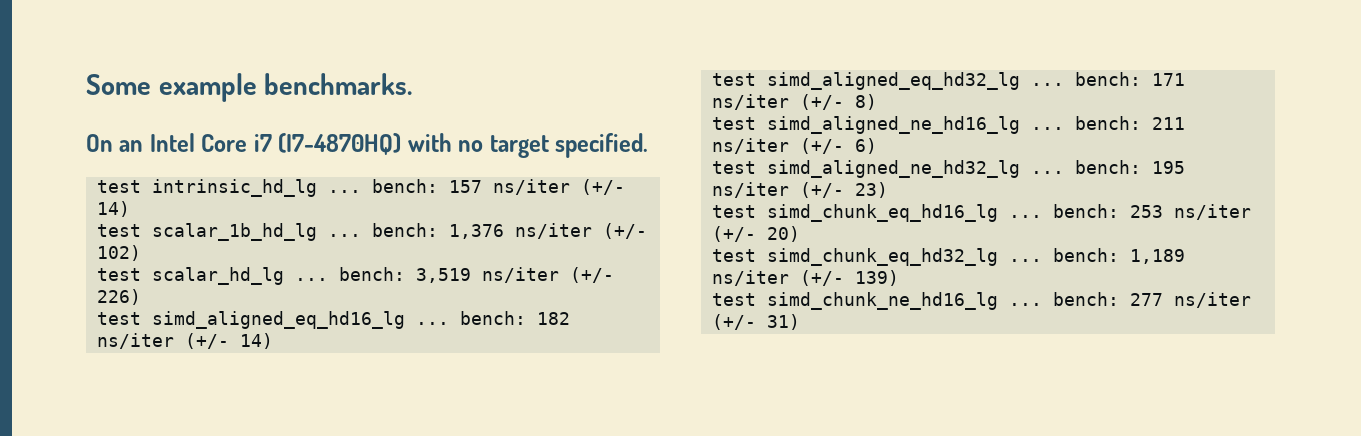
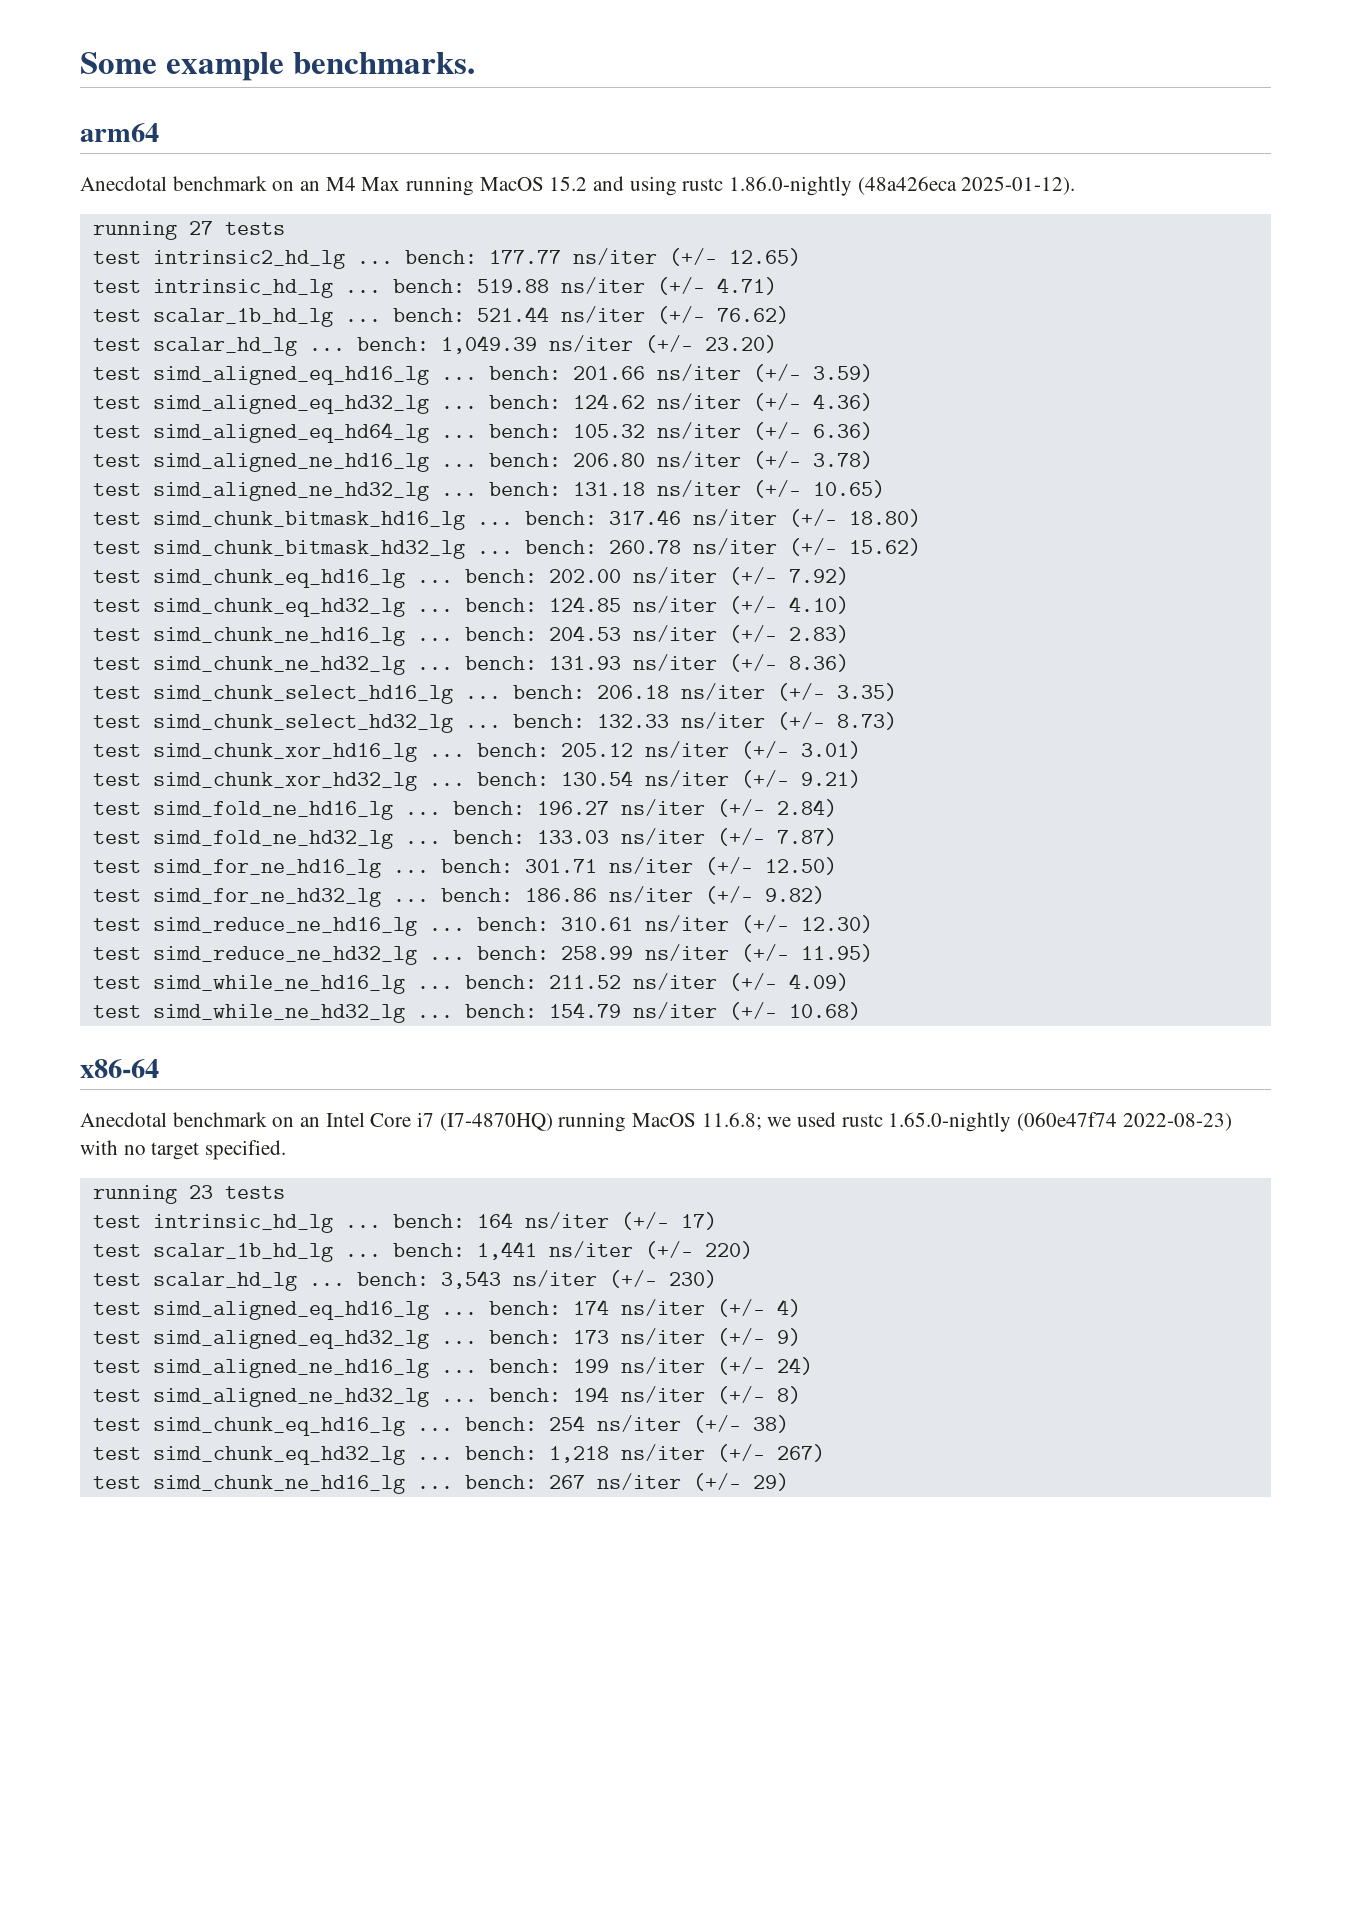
- On an Intel Core i7 (I7-4870HQ) with no target specified.
+ arm64
+ Anecdotal benchmark on an M4 Max running MacOS 15.2 and using rustc 1.86.0-nightly (48a426eca 2025-01-12).
+ running 27 tests
+ test intrinsic2_hd_lg ... bench: 177.77 ns/iter (+/- 12.65)
+ test intrinsic_hd_lg ... bench: 519.88 ns/iter (+/- 4.71)
+ test scalar_1b_hd_lg ... bench: 521.44 ns/iter (+/- 76.62)
+ test scalar_hd_lg ... bench: 1,049.39 ns/iter (+/- 23.20)
+ test simd_aligned_eq_hd16_lg ... bench: 201.66 ns/iter (+/- 3.59)
+ test simd_aligned_eq_hd32_lg ... bench: 124.62 ns/iter (+/- 4.36)
+ test simd_aligned_eq_hd64_lg ... bench: 105.32 ns/iter (+/- 6.36)
+ test simd_aligned_ne_hd16_lg ... bench: 206.80 ns/iter (+/- 3.78)
+ test simd_aligned_ne_hd32_lg ... bench: 131.18 ns/iter (+/- 10.65)
+ test simd_chunk_bitmask_hd16_lg ... bench: 317.46 ns/iter (+/- 18.80)
+ test simd_chunk_bitmask_hd32_lg ... bench: 260.78 ns/iter (+/- 15.62)
+ test simd_chunk_eq_hd16_lg ... bench: 202.00 ns/iter (+/- 7.92)
+ test simd_chunk_eq_hd32_lg ... bench: 124.85 ns/iter (+/- 4.10)
+ test simd_chunk_ne_hd16_lg ... bench: 204.53 ns/iter (+/- 2.83)
+ test simd_chunk_ne_hd32_lg ... bench: 131.93 ns/iter (+/- 8.36)
+ test simd_chunk_select_hd16_lg ... bench: 206.18 ns/iter (+/- 3.35)
+ test simd_chunk_select_hd32_lg ... bench: 132.33 ns/iter (+/- 8.73)
+ test simd_chunk_xor_hd16_lg ... bench: 205.12 ns/iter (+/- 3.01)
+ test simd_chunk_xor_hd32_lg ... bench: 130.54 ns/iter (+/- 9.21)
+ test simd_fold_ne_hd16_lg ... bench: 196.27 ns/iter (+/- 2.84)
+ test simd_fold_ne_hd32_lg ... bench: 133.03 ns/iter (+/- 7.87)
+ test simd_for_ne_hd16_lg ... bench: 301.71 ns/iter (+/- 12.50)
+ test simd_for_ne_hd32_lg ... bench: 186.86 ns/iter (+/- 9.82)
+ test simd_reduce_ne_hd16_lg ... bench: 310.61 ns/iter (+/- 12.30)
+ test simd_reduce_ne_hd32_lg ... bench: 258.99 ns/iter (+/- 11.95)
+ test simd_while_ne_hd16_lg ... bench: 211.52 ns/iter (+/- 4.09)
+ test simd_while_ne_hd32_lg ... bench: 154.79 ns/iter (+/- 10.68)
+ x86-64
+ Anecdotal benchmark on an Intel Core i7 (I7-4870HQ) running MacOS 11.6.8; we used rustc 1.65.0-nightly (060e47f74 2022-08-23) with no target specified.
- test intrinsic_hd_lg ... bench: 157 ns/iter (+/- 14)
- test scalar_1b_hd_lg ... bench: 1,376 ns/iter (+/- 102)
- test scalar_hd_lg ... bench: 3,519 ns/iter (+/- 226)
- test simd_aligned_eq_hd16_lg ... bench: 182 ns/iter (+/- 14)
- test simd_aligned_eq_hd32_lg ... bench: 171 ns/iter (+/- 8)
- test simd_aligned_ne_hd16_lg ... bench: 211 ns/iter (+/- 6)
- test simd_aligned_ne_hd32_lg ... bench: 195 ns/iter (+/- 23)
- test simd_chunk_eq_hd16_lg ... bench: 253 ns/iter (+/- 20)
- test simd_chunk_eq_hd32_lg ... bench: 1,189 ns/iter (+/- 139)
- test simd_chunk_ne_hd16_lg ... bench: 277 ns/iter (+/- 31)
+ running 23 tests
+ test intrinsic_hd_lg ... bench: 164 ns/iter (+/- 17)
+ test scalar_1b_hd_lg ... bench: 1,441 ns/iter (+/- 220)
+ test scalar_hd_lg ... bench: 3,543 ns/iter (+/- 230)
+ test simd_aligned_eq_hd16_lg ... bench: 174 ns/iter (+/- 4)
+ test simd_aligned_eq_hd32_lg ... bench: 173 ns/iter (+/- 9)
+ test simd_aligned_ne_hd16_lg ... bench: 199 ns/iter (+/- 24)
+ test simd_aligned_ne_hd32_lg ... bench: 194 ns/iter (+/- 8)
+ test simd_chunk_eq_hd16_lg ... bench: 254 ns/iter (+/- 38)
+ test simd_chunk_eq_hd32_lg ... bench: 1,218 ns/iter (+/- 267)
+ test simd_chunk_ne_hd16_lg ... bench: 267 ns/iter (+/- 29)

